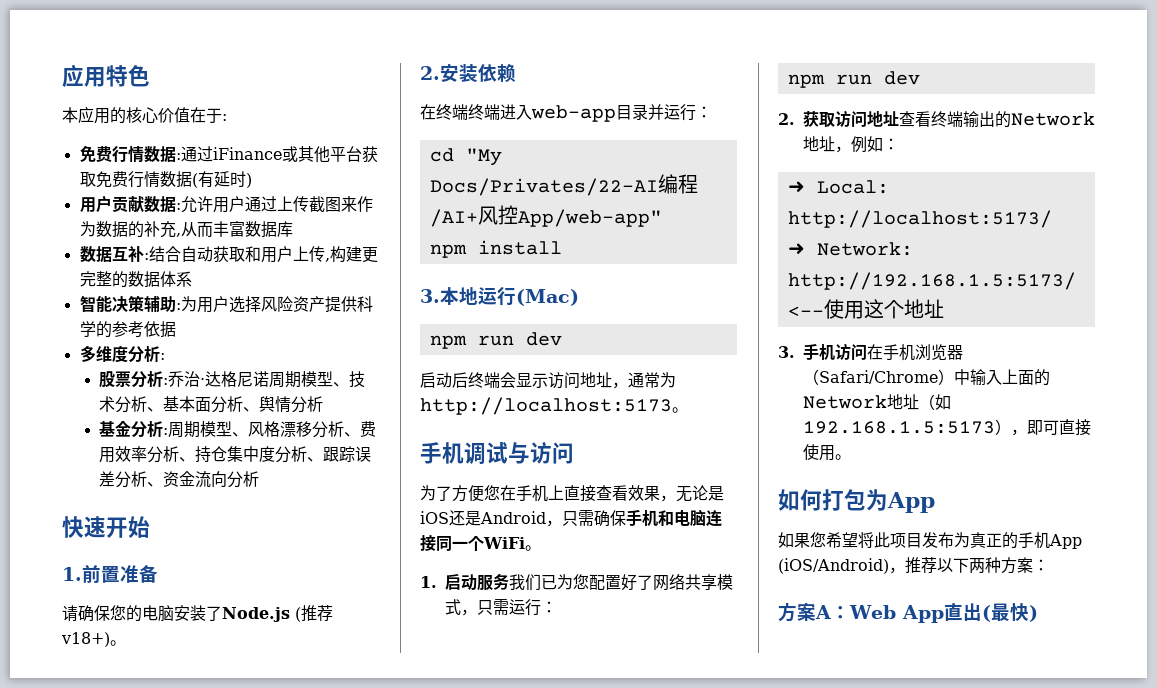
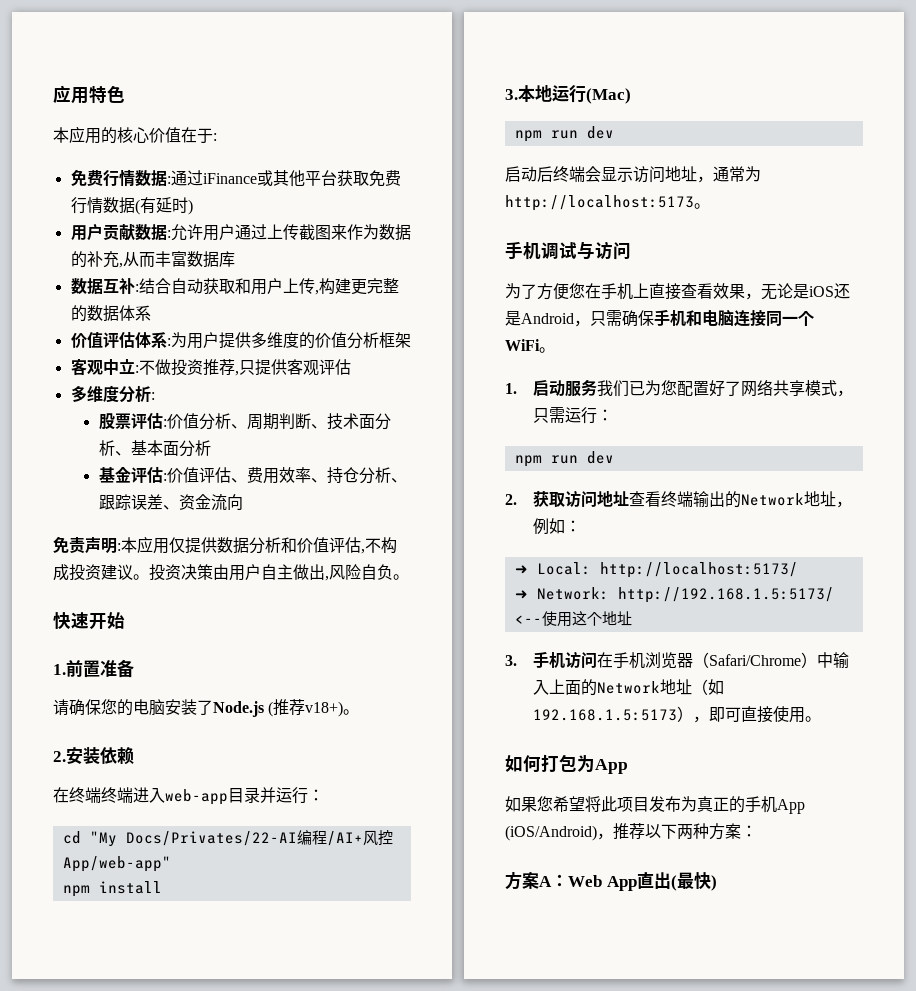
- 智能决策辅助:为用户选择风险资产提供科学的参考依据
+ 价值评估体系:为用户提供多维度的价值分析框架
+ 客观中立:不做投资推荐,只提供客观评估
- 股票分析:乔治·达格尼诺周期模型、技术分析、基本面分析、舆情分析
+ 股票评估:价值分析、周期判断、技术面分析、基本面分析
- 基金分析:周期模型、风格漂移分析、费用效率分析、持仓集中度分析、跟踪误差分析、资金流向分析
+ 基金评估:价值评估、费用效率、持仓分析、跟踪误差、资金流向
+ 免责声明:本应用仅提供数据分析和价值评估,不构成投资建议。投资决策由用户自主做出,风险自负。

